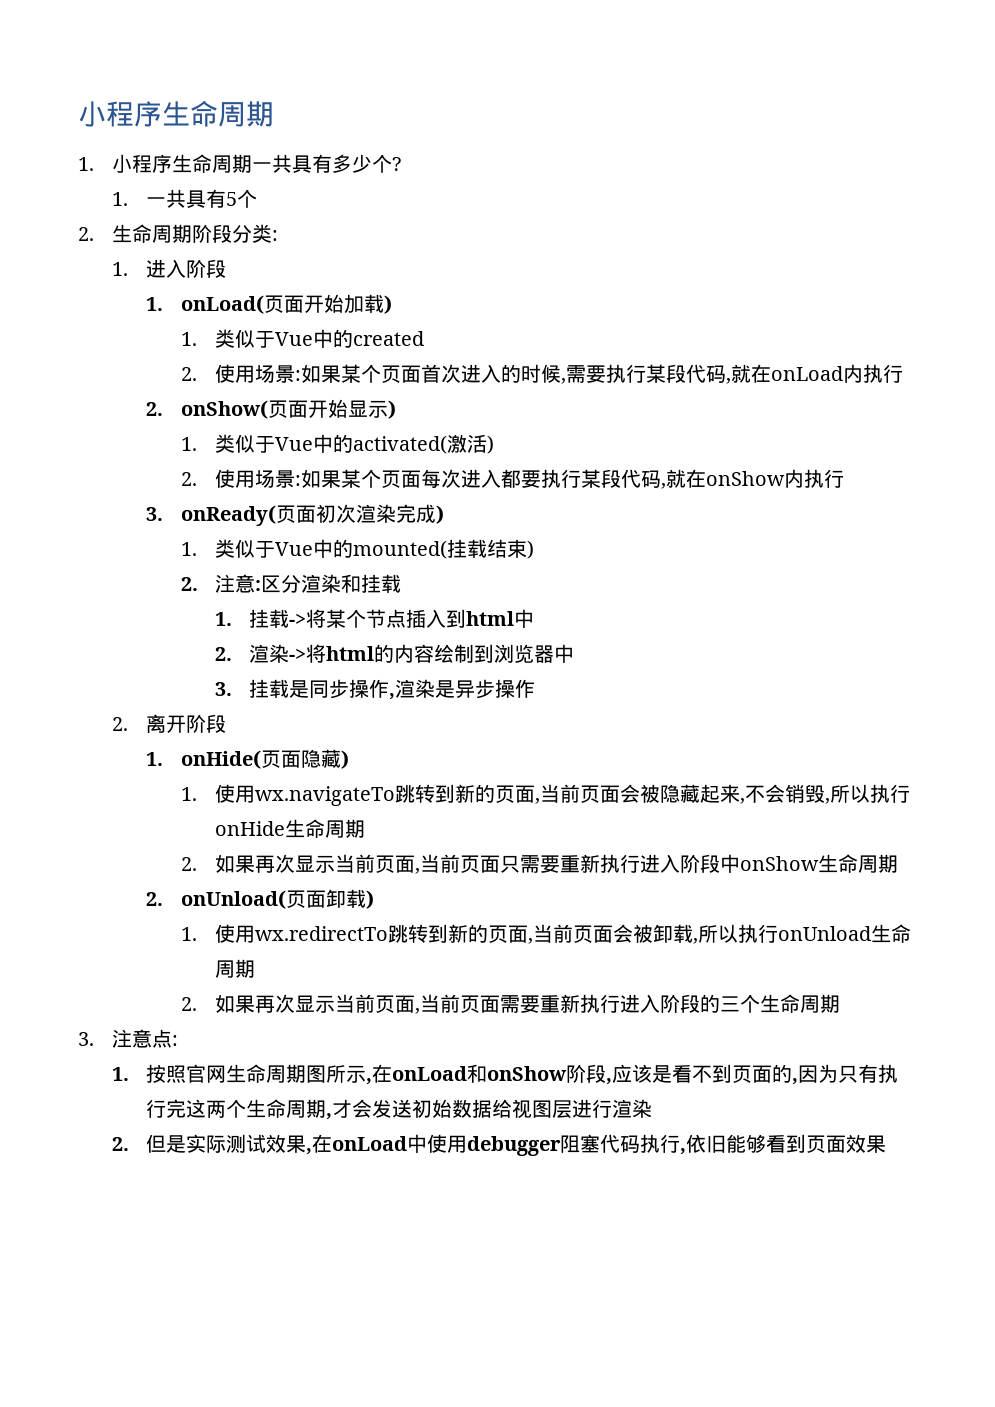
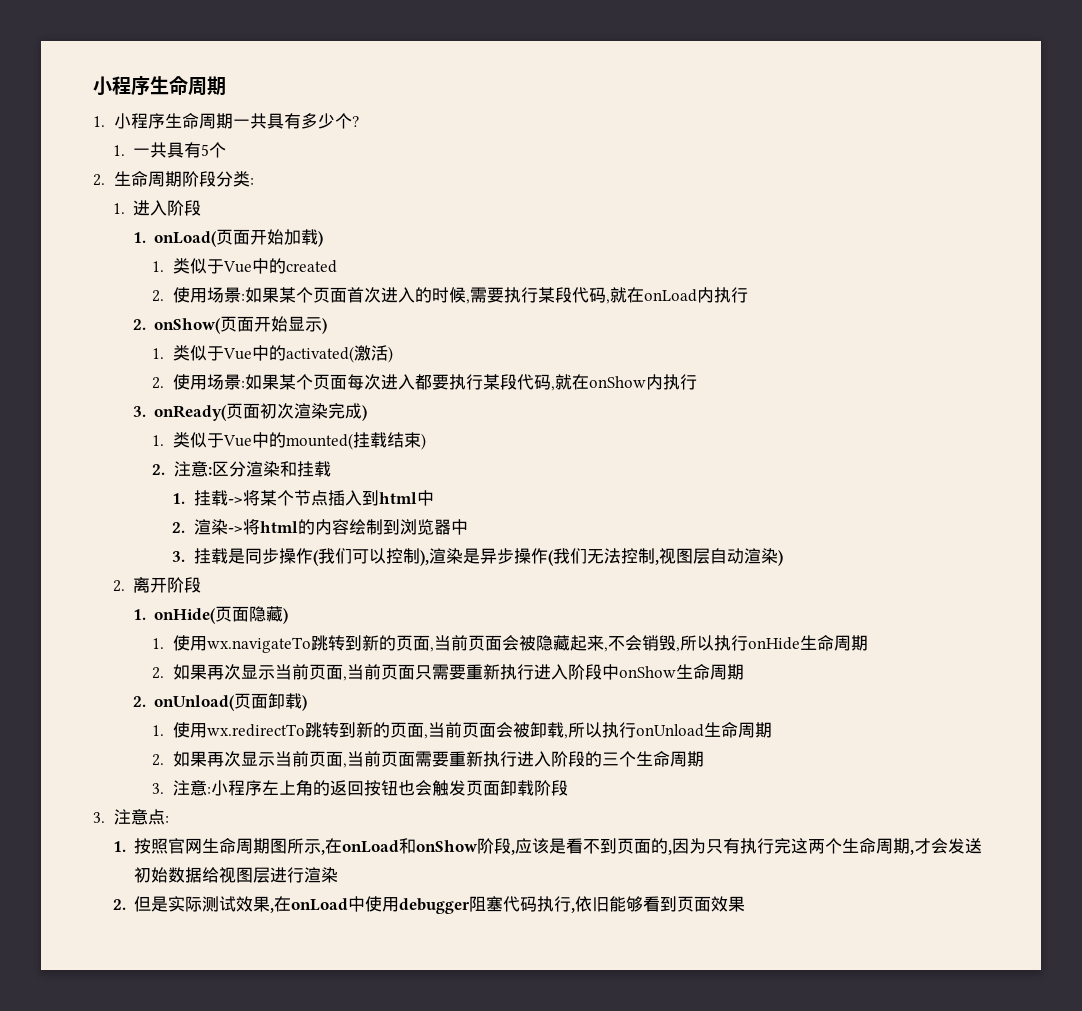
- 3.挂载是同步操作,渲染是异步操作
+ 3.挂载是同步操作(我们可以控制),渲染是异步操作(我们无法控制,视图层自动渲染)
+ 3.注意:小程序左上角的返回按钮也会触发页面卸载阶段

